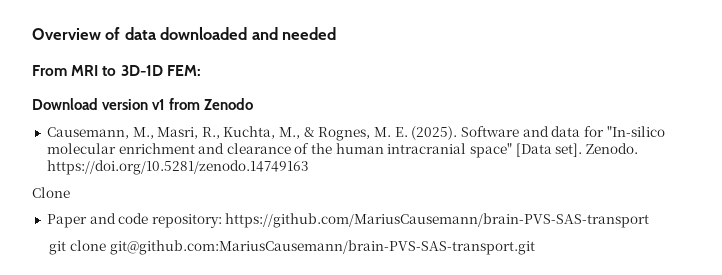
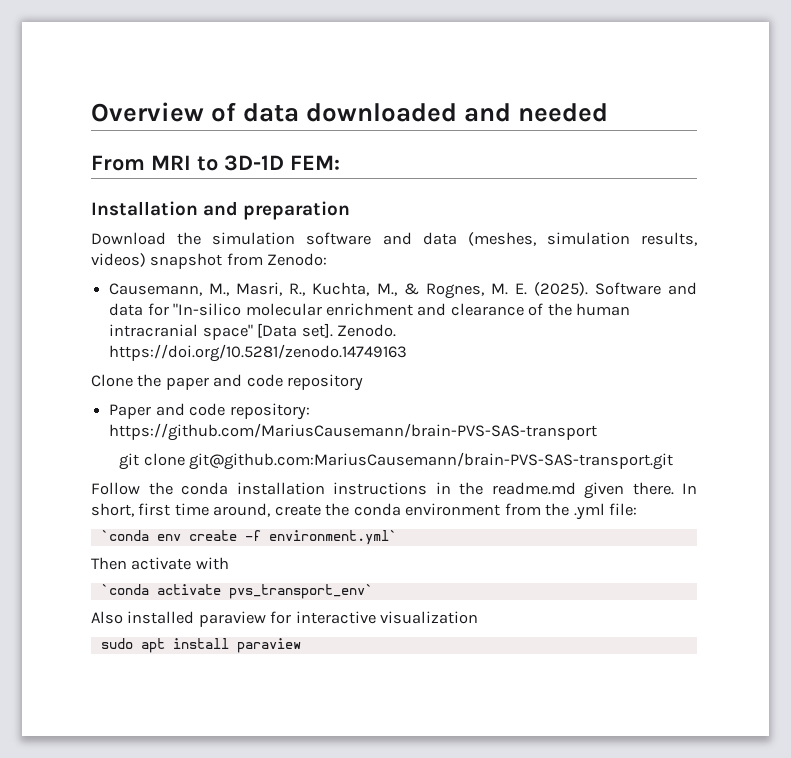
- Download version v1 from Zenodo
+ Installation and preparation
+ Download the simulation software and data (meshes, simulation results, videos) snapshot from Zenodo:
- Clone
+ Clone the paper and code repository
+ Follow the conda installation instructions in the readme.md given there. In short, first time around, create the conda environment from the .yml file:
+ `conda env create -f environment.yml`
+ Then activate with
+ `conda activate pvs_transport_env`
+ Also installed paraview for interactive visualization
+ sudo apt install paraview

